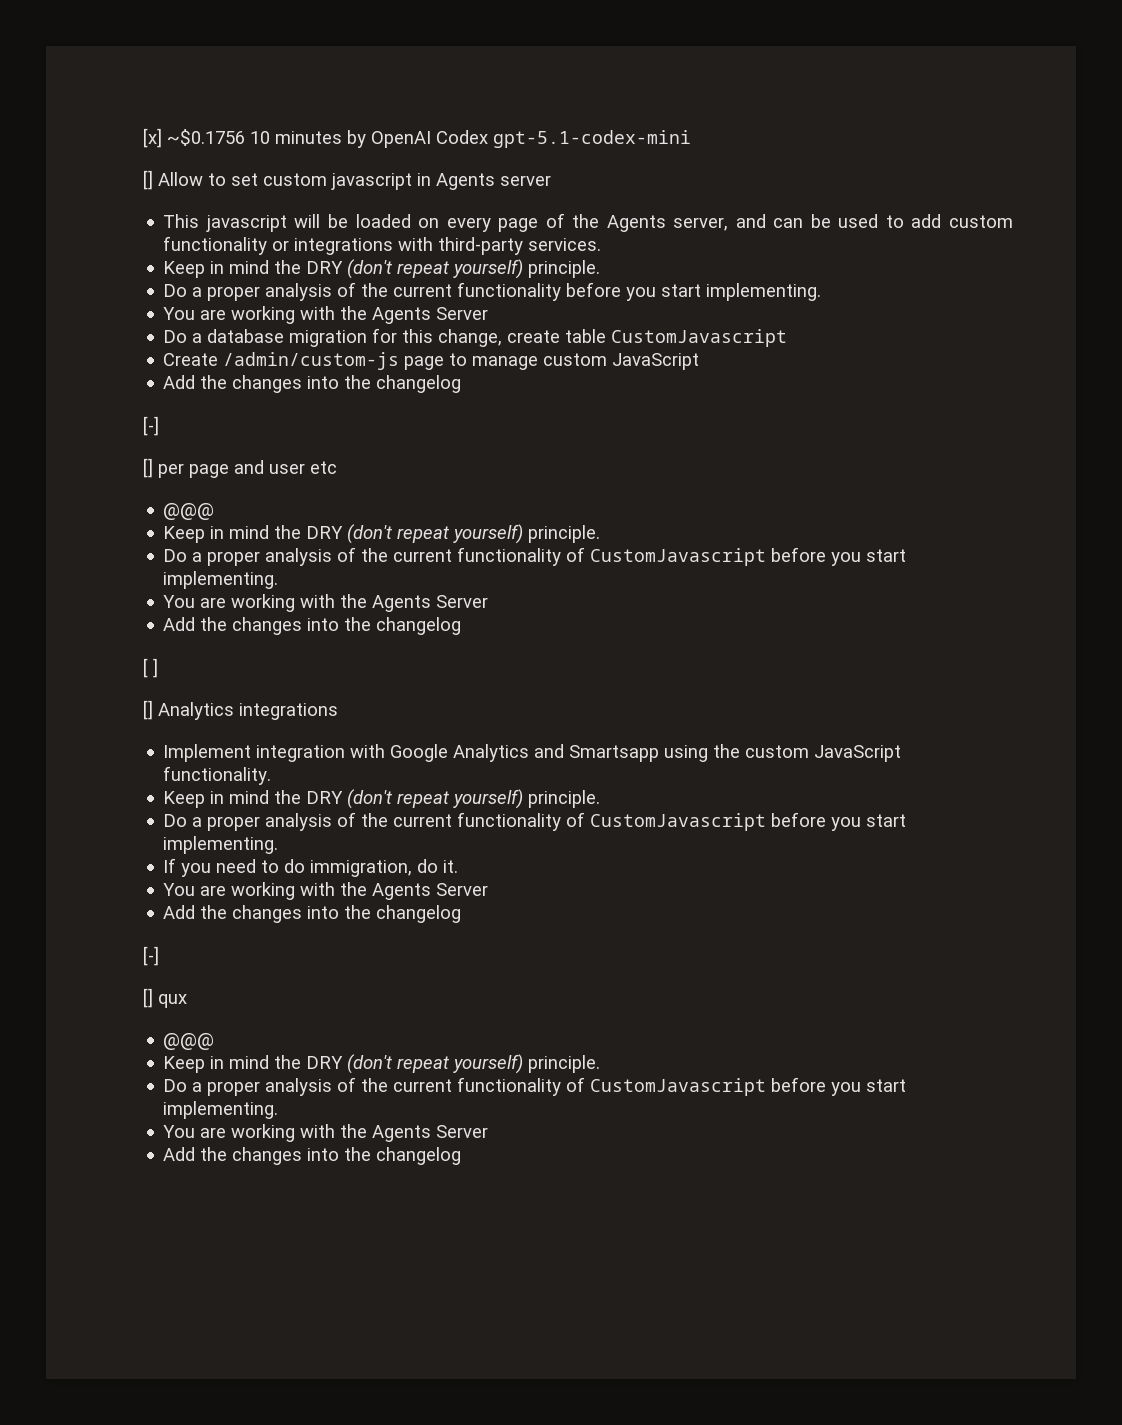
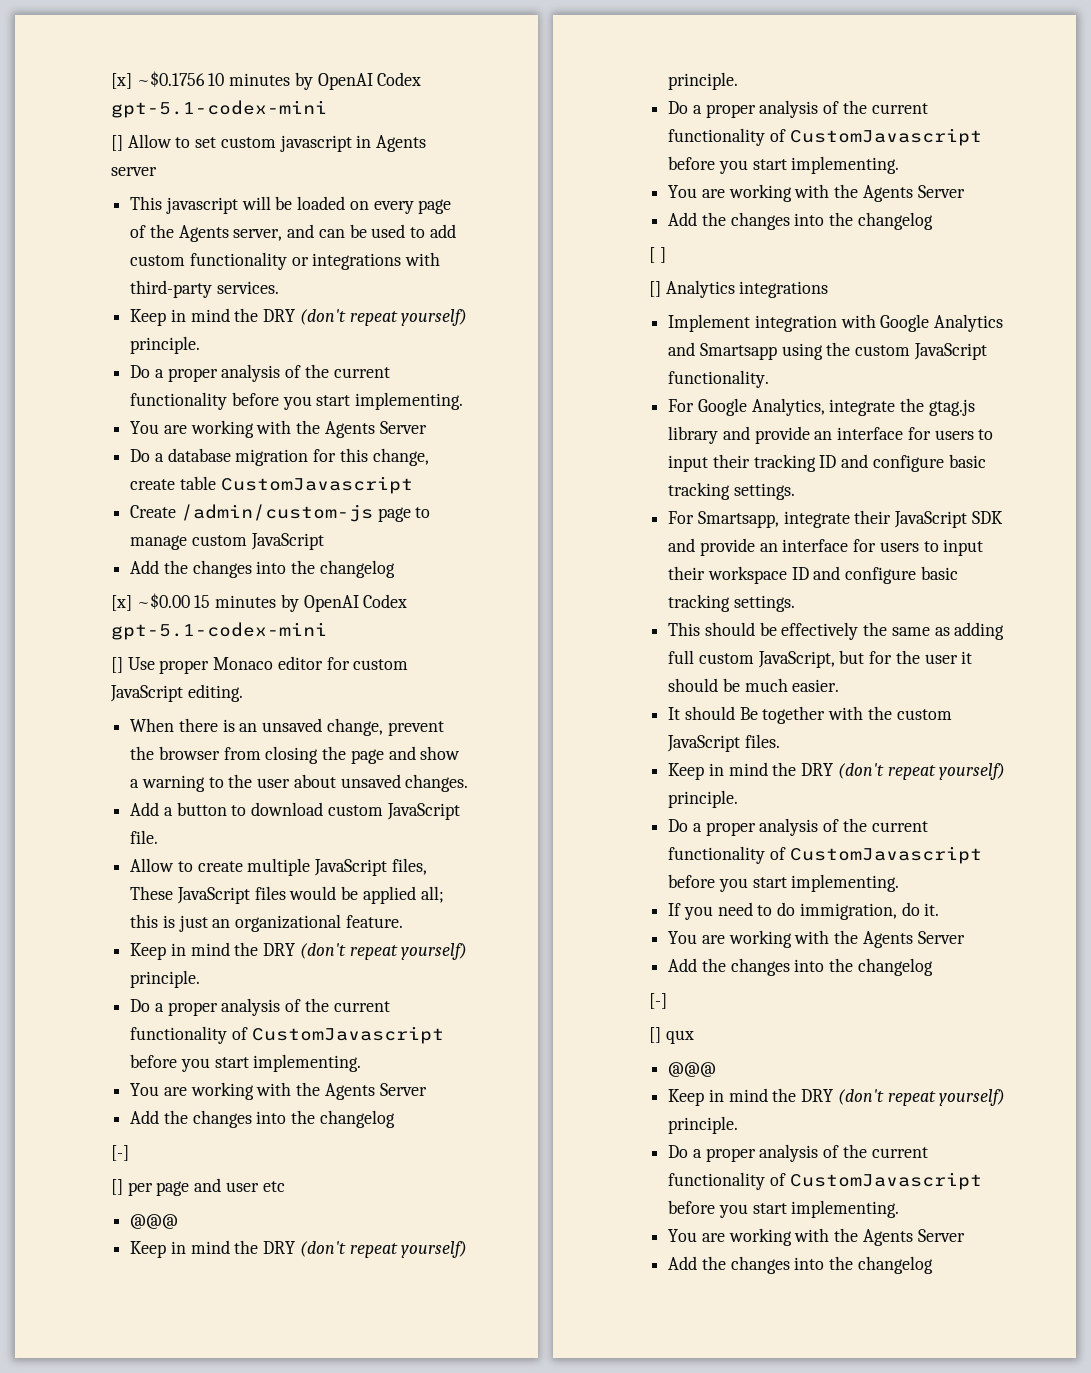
+ [x] ~$0.00 15 minutes by OpenAI Codex gpt-5.1-codex-mini
+ [] Use proper Monaco editor for custom JavaScript editing.
+ When there is an unsaved change, prevent the browser from closing the page and show a warning to the user about unsaved changes.
+ Add a button to download custom JavaScript file.
+ Allow to create multiple JavaScript files, These JavaScript files would be applied all; this is just an organizational feature.
+ Keep in mind the DRY (don't repeat yourself) principle.
+ Do a proper analysis of the current functionality of CustomJavascript before you start implementing.
+ You are working with the Agents Server
+ Add the changes into the changelog
+ For Google Analytics, integrate the gtag.js library and provide an interface for users to input their tracking ID and configure basic tracking settings.
+ For Smartsapp, integrate their JavaScript SDK and provide an interface for users to input their workspace ID and configure basic tracking settings.
+ This should be effectively the same as adding full custom JavaScript, but for the user it should be much easier.
+ It should Be together with the custom JavaScript files.

